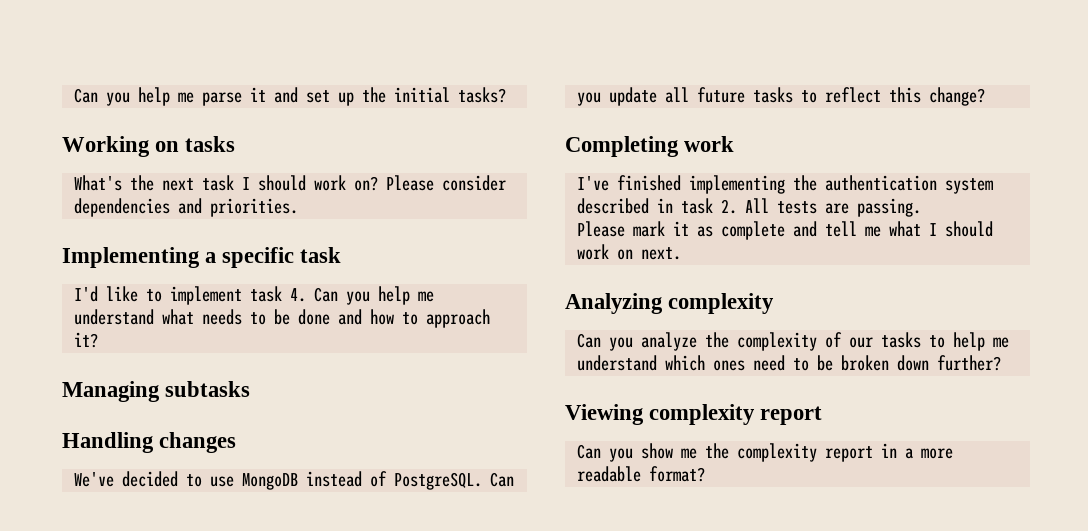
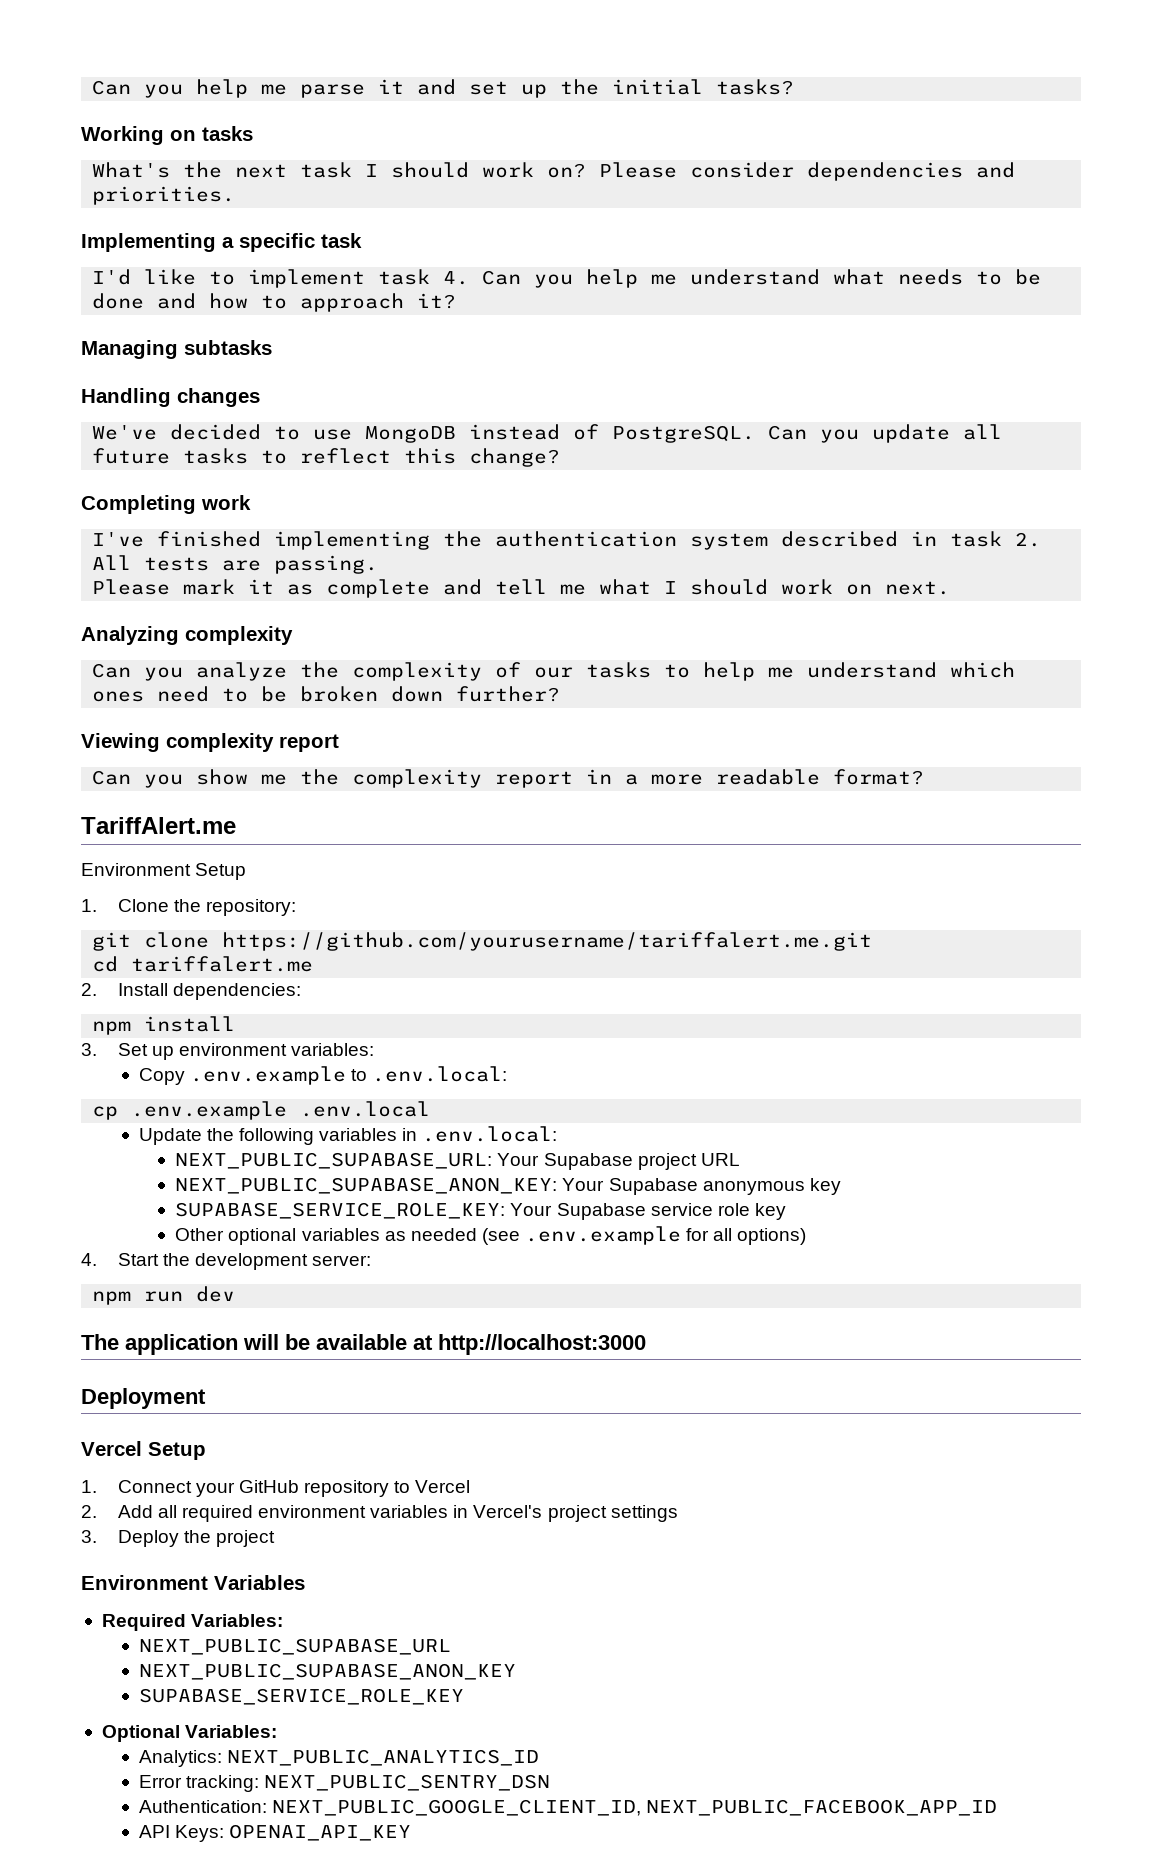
+ TariffAlert.me
+ Environment Setup
+ 1. Clone the repository:
+ git clone https://github.com/yourusername/tariffalert.me.git
+ cd tariffalert.me
+ 2. Install dependencies:
+ npm install
+ 3. Set up environment variables:
+ Copy .env.example to .env.local:
+ cp .env.example .env.local
+ Update the following variables in .env.local:
+ NEXT_PUBLIC_SUPABASE_URL: Your Supabase project URL
+ NEXT_PUBLIC_SUPABASE_ANON_KEY: Your Supabase anonymous key
+ SUPABASE_SERVICE_ROLE_KEY: Your Supabase service role key
+ Other optional variables as needed (see .env.example for all options)
+ 4. Start the development server:
+ npm run dev
+ The application will be available at http://localhost:3000
+ Deployment
+ Vercel Setup
+ 1. Connect your GitHub repository to Vercel
+ 2. Add all required environment variables in Vercel's project settings
+ 3. Deploy the project
+ Environment Variables
+ Required Variables:
+ NEXT_PUBLIC_SUPABASE_URL
+ NEXT_PUBLIC_SUPABASE_ANON_KEY
+ SUPABASE_SERVICE_ROLE_KEY
+ Optional Variables:
+ Analytics: NEXT_PUBLIC_ANALYTICS_ID
+ Error tracking: NEXT_PUBLIC_SENTRY_DSN
+ Authentication: NEXT_PUBLIC_GOOGLE_CLIENT_ID, NEXT_PUBLIC_FACEBOOK_APP_ID
+ API Keys: OPENAI_API_KEY

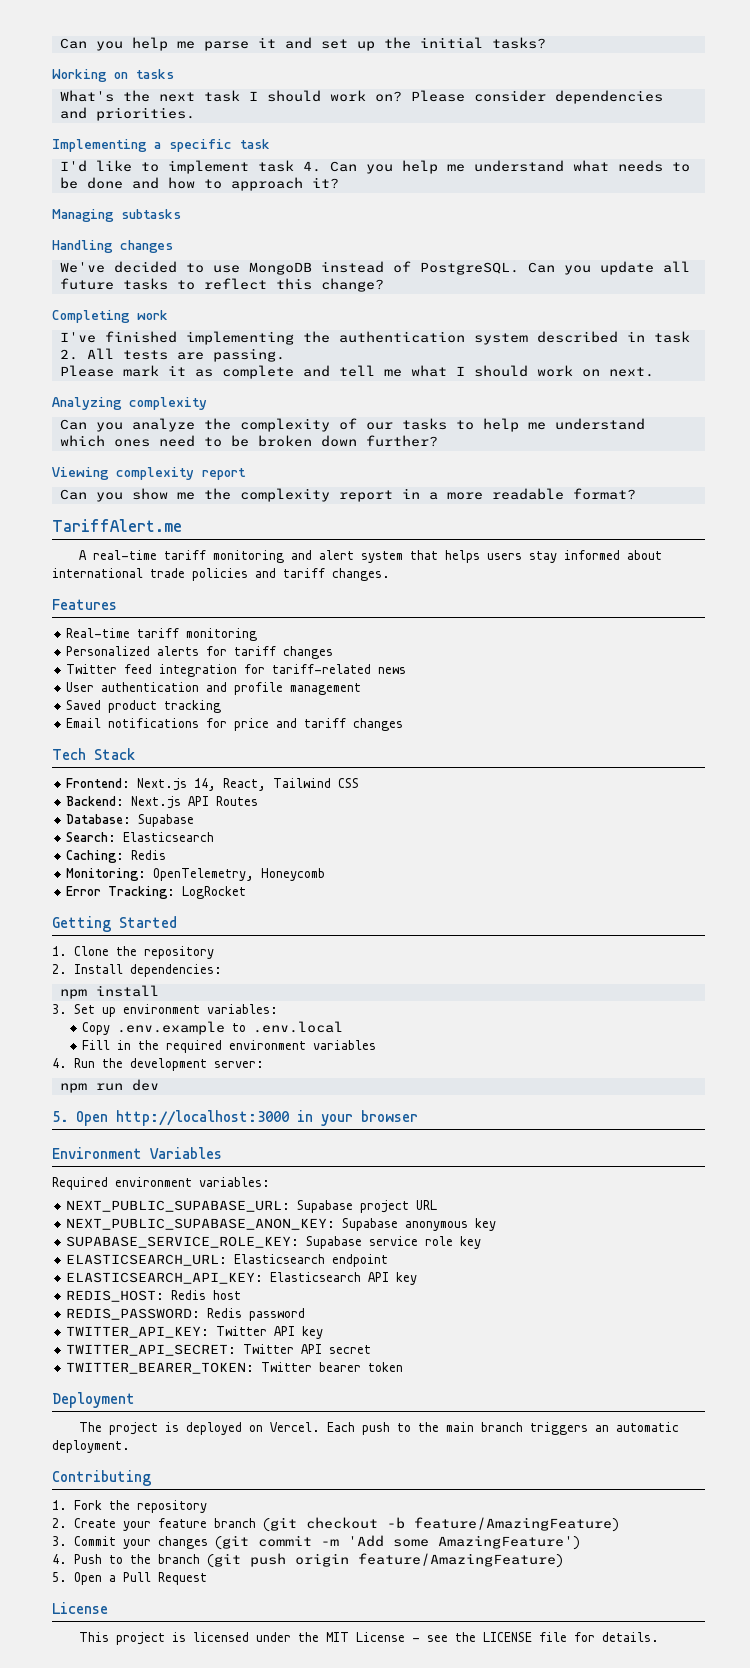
- Environment Setup
- 1. Clone the repository:
- git clone https://github.com/yourusername/tariffalert.me.git
- cd tariffalert.me
+ A real-time tariff monitoring and alert system that helps users stay informed about international trade policies and tariff changes.
+ Features
+ Real-time tariff monitoring
+ Personalized alerts for tariff changes
+ Twitter feed integration for tariff-related news
+ User authentication and profile management
+ Saved product tracking
+ Email notifications for price and tariff changes
+ Tech Stack
+ Frontend: Next.js 14, React, Tailwind CSS
+ Backend: Next.js API Routes
+ Database: Supabase
+ Search: Elasticsearch
+ Caching: Redis
+ Monitoring: OpenTelemetry, Honeycomb
+ Error Tracking: LogRocket
+ Getting Started
+ 1. Clone the repository
- Copy .env.example to .env.local:
- cp .env.example .env.local
- Update the following variables in .env.local:
- NEXT_PUBLIC_SUPABASE_URL: Your Supabase project URL
- NEXT_PUBLIC_SUPABASE_ANON_KEY: Your Supabase anonymous key
- SUPABASE_SERVICE_ROLE_KEY: Your Supabase service role key
- Other optional variables as needed (see .env.example for all options)
- 4. Start the development server:
+ Copy .env.example to .env.local
+ Fill in the required environment variables
+ 4. Run the development server:
- The application will be available at http://localhost:3000
+ 5. Open http://localhost:3000 in your browser
+ Environment Variables
+ Required environment variables:
+ NEXT_PUBLIC_SUPABASE_URL: Supabase project URL
+ NEXT_PUBLIC_SUPABASE_ANON_KEY: Supabase anonymous key
+ SUPABASE_SERVICE_ROLE_KEY: Supabase service role key
+ ELASTICSEARCH_URL: Elasticsearch endpoint
+ ELASTICSEARCH_API_KEY: Elasticsearch API key
+ REDIS_HOST: Redis host
+ REDIS_PASSWORD: Redis password
+ TWITTER_API_KEY: Twitter API key
+ TWITTER_API_SECRET: Twitter API secret
+ TWITTER_BEARER_TOKEN: Twitter bearer token
  Deployment
- Vercel Setup
- 1. Connect your GitHub repository to Vercel
- 2. Add all required environment variables in Vercel's project settings
- 3. Deploy the project
- Environment Variables
- Required Variables:
- NEXT_PUBLIC_SUPABASE_URL
- NEXT_PUBLIC_SUPABASE_ANON_KEY
- SUPABASE_SERVICE_ROLE_KEY
- Optional Variables:
- Analytics: NEXT_PUBLIC_ANALYTICS_ID
- Error tracking: NEXT_PUBLIC_SENTRY_DSN
- Authentication: NEXT_PUBLIC_GOOGLE_CLIENT_ID, NEXT_PUBLIC_FACEBOOK_APP_ID
- API Keys: OPENAI_API_KEY
+ The project is deployed on Vercel. Each push to the main branch triggers an automatic deployment.
+ Contributing
+ 1. Fork the repository
+ 2. Create your feature branch (git checkout -b feature/AmazingFeature)
+ 3. Commit your changes (git commit -m 'Add some AmazingFeature')
+ 4. Push to the branch (git push origin feature/AmazingFeature)
+ 5. Open a Pull Request
+ License
+ This project is licensed under the MIT License - see the LICENSE file for details.

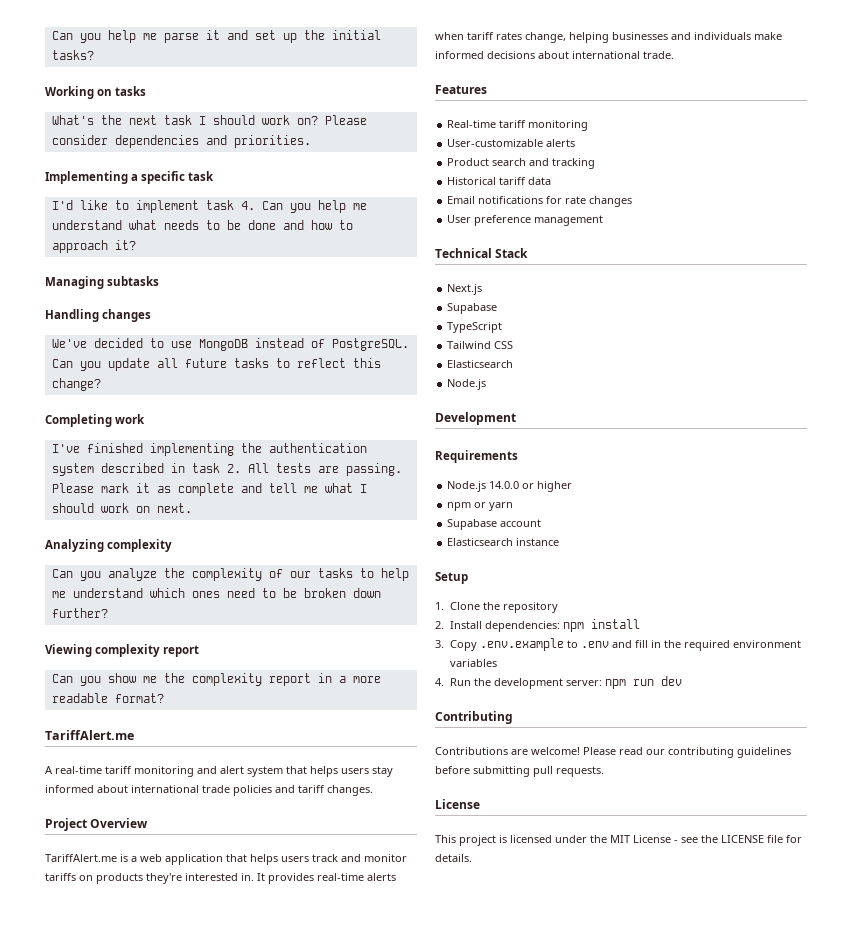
+ Project Overview
+ TariffAlert.me is a web application that helps users track and monitor tariffs on products they're interested in. It provides real-time alerts when tariff rates change, helping businesses and individuals make informed decisions about international trade.
- Personalized alerts for tariff changes
- Twitter feed integration for tariff-related news
- User authentication and profile management
- Saved product tracking
- Email notifications for price and tariff changes
- Tech Stack
+ User-customizable alerts
+ Product search and tracking
+ Historical tariff data
+ Email notifications for rate changes
+ User preference management
+ Technical Stack
- Frontend: Next.js 14, React, Tailwind CSS
- Backend: Next.js API Routes
- Database: Supabase
- Search: Elasticsearch
- Caching: Redis
- Monitoring: OpenTelemetry, Honeycomb
- Error Tracking: LogRocket
- Getting Started
+ Next.js
+ Supabase
+ TypeScript
+ Tailwind CSS
+ Elasticsearch
+ Node.js
+ Development
+ Requirements
+ Node.js 14.0.0 or higher
+ npm or yarn
+ Supabase account
+ Elasticsearch instance
+ Setup
- 2. Install dependencies:
- npm install
+ 2. Install dependencies: npm install
- 3. Set up environment variables:
- Copy .env.example to .env.local
- Fill in the required environment variables
+ 3. Copy .env.example to .env and fill in the required environment variables
- 4. Run the development server:
- npm run dev
+ 4. Run the development server: npm run dev
- 5. Open http://localhost:3000 in your browser
- Environment Variables
- Required environment variables:
- NEXT_PUBLIC_SUPABASE_URL: Supabase project URL
- NEXT_PUBLIC_SUPABASE_ANON_KEY: Supabase anonymous key
- SUPABASE_SERVICE_ROLE_KEY: Supabase service role key
- ELASTICSEARCH_URL: Elasticsearch endpoint
- ELASTICSEARCH_API_KEY: Elasticsearch API key
- REDIS_HOST: Redis host
- REDIS_PASSWORD: Redis password
- TWITTER_API_KEY: Twitter API key
- TWITTER_API_SECRET: Twitter API secret
- TWITTER_BEARER_TOKEN: Twitter bearer token
- Deployment
- The project is deployed on Vercel. Each push to the main branch triggers an automatic deployment.
  Contributing
- 1. Fork the repository
- 2. Create your feature branch (git checkout -b feature/AmazingFeature)
- 3. Commit your changes (git commit -m 'Add some AmazingFeature')
- 4. Push to the branch (git push origin feature/AmazingFeature)
- 5. Open a Pull Request
+ Contributions are welcome! Please read our contributing guidelines before submitting pull requests.

